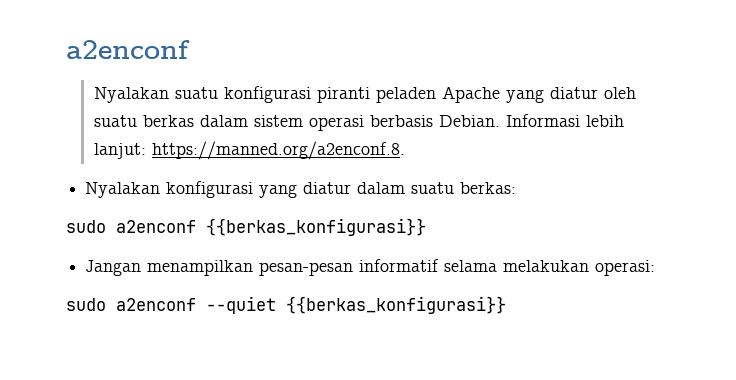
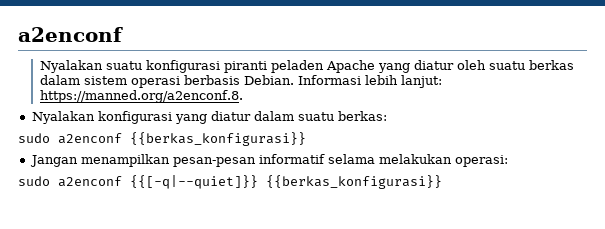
- sudo a2enconf --quiet {{berkas_konfigurasi}}
+ sudo a2enconf {{[-q|--quiet]}} {{berkas_konfigurasi}}

